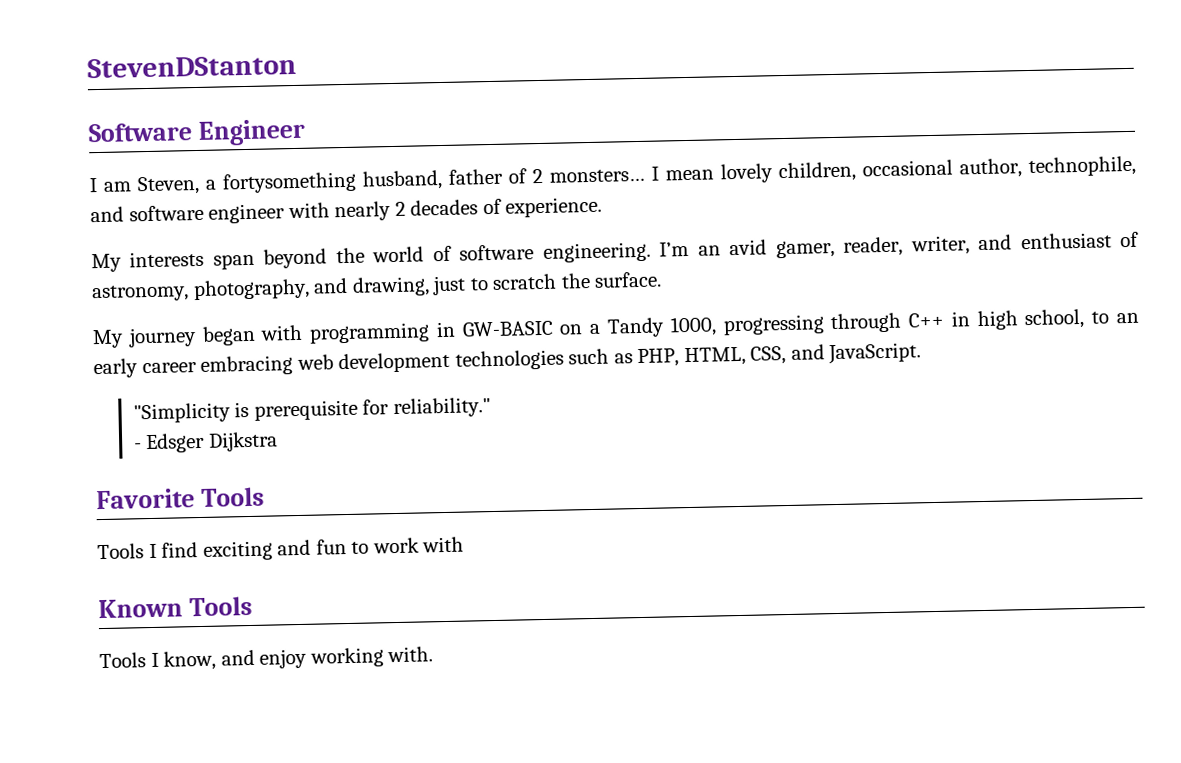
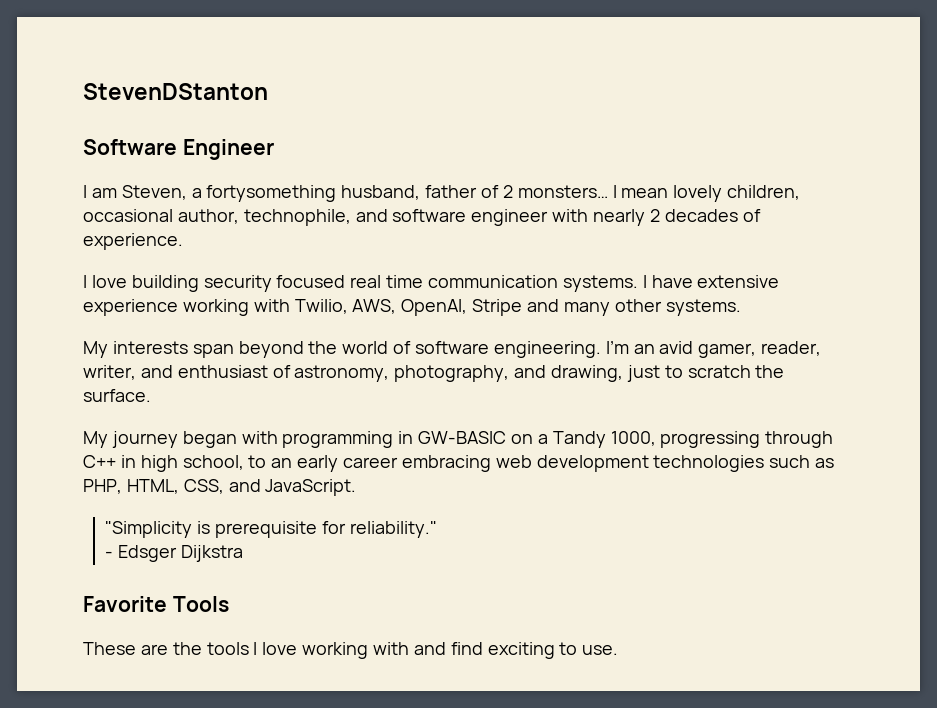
+ I love building security focused real time communication systems. I have extensive experience working with Twilio, AWS, OpenAI, Stripe and many other systems.
- Tools I find exciting and fun to work with
- Known Tools
- Tools I know, and enjoy working with.
+ These are the tools I love working with and find exciting to use.

